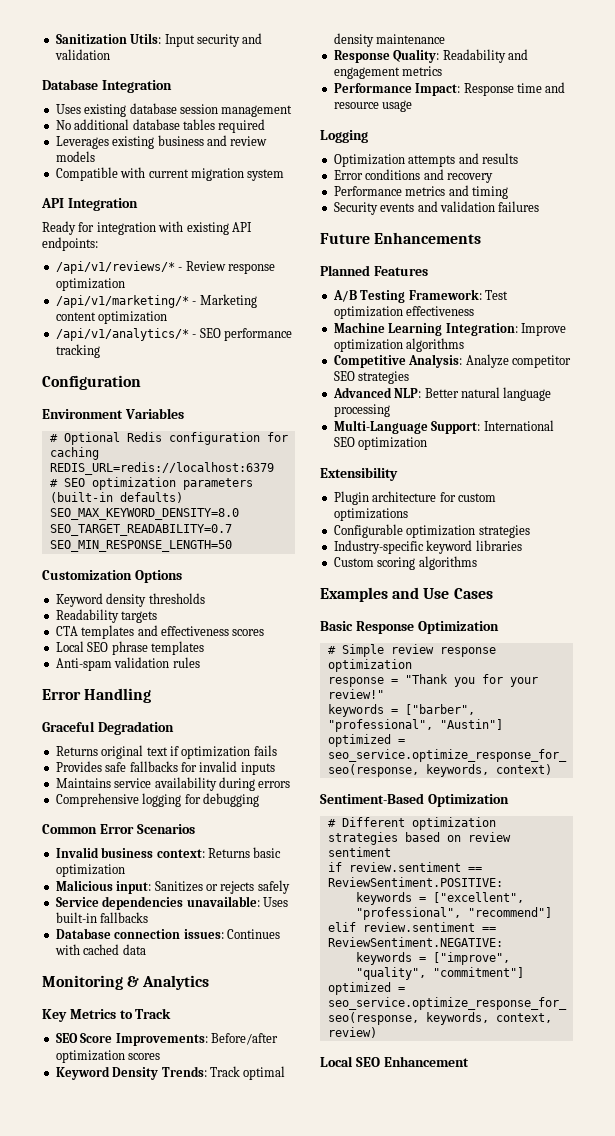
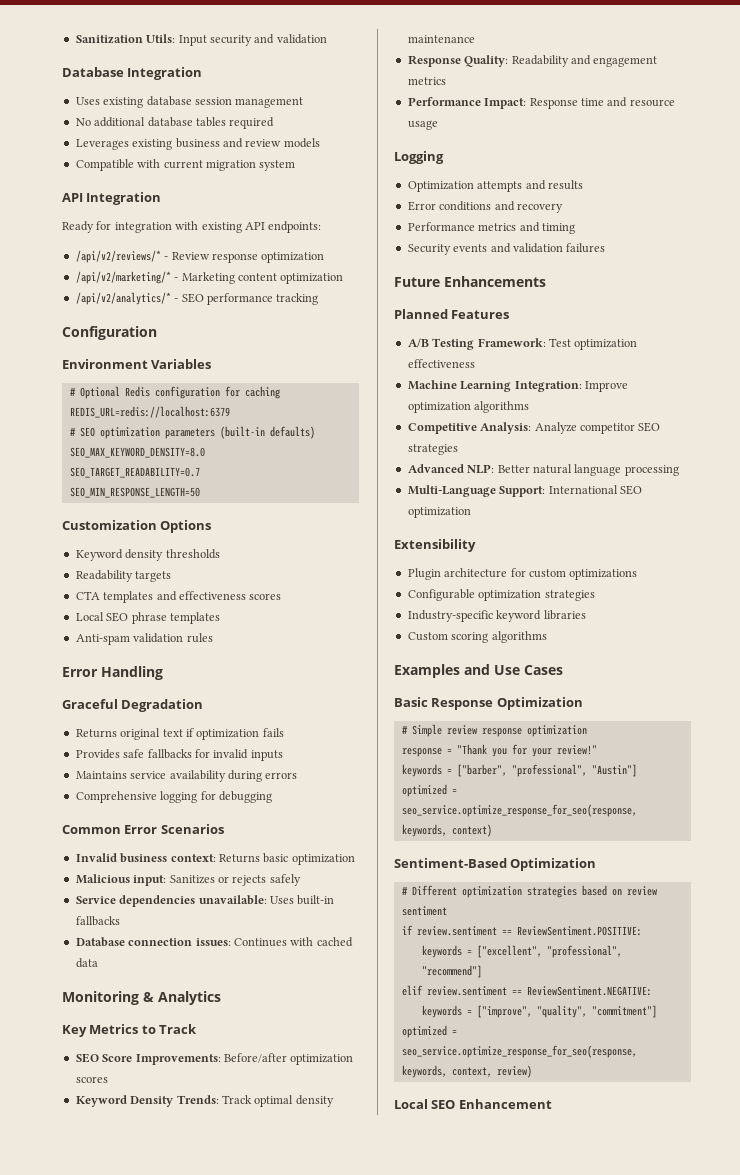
- /api/v1/reviews/* - Review response optimization
+ /api/v2/reviews/* - Review response optimization
- /api/v1/marketing/* - Marketing content optimization
+ /api/v2/marketing/* - Marketing content optimization
- /api/v1/analytics/* - SEO performance tracking
+ /api/v2/analytics/* - SEO performance tracking

